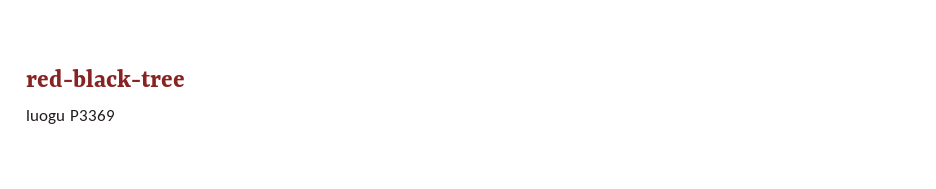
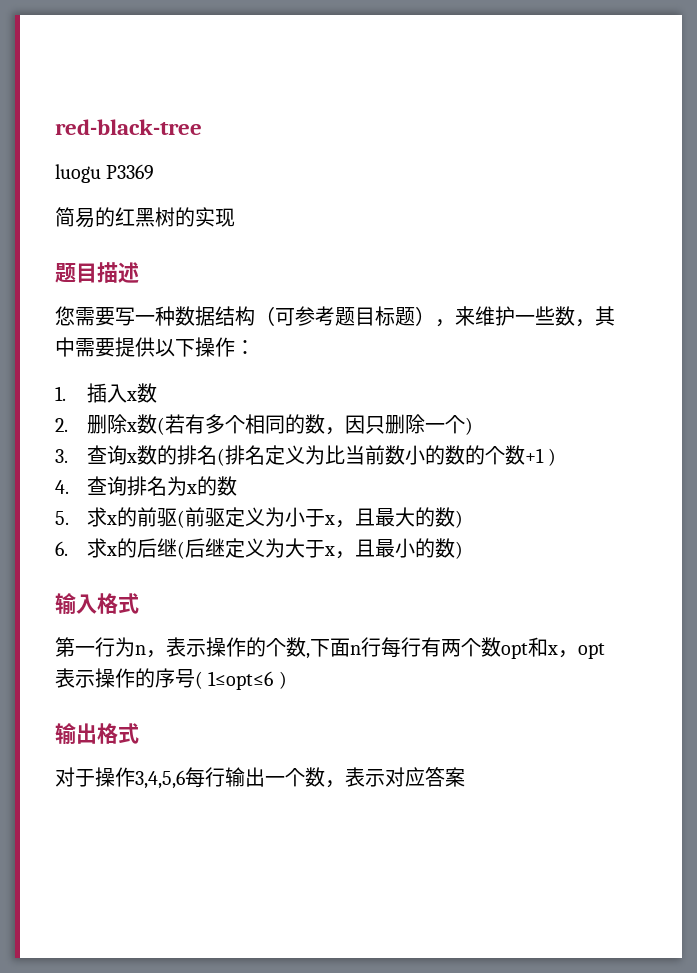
+ 简易的红黑树的实现
+ 题目描述
+ 您需要写一种数据结构（可参考题目标题），来维护一些数，其中需要提供以下操作：
+ 1.插入x数
+ 2.删除x数(若有多个相同的数，因只删除一个)
+ 3.查询x数的排名(排名定义为比当前数小的数的个数+1 )
+ 4.查询排名为x的数
+ 5.求x的前驱(前驱定义为小于x，且最大的数)
+ 6.求x的后继(后继定义为大于x，且最小的数)
+ 输入格式
+ 第一行为n，表示操作的个数,下面n行每行有两个数opt和x，opt表示操作的序号( 1≤opt≤6 )
+ 输出格式
+ 对于操作3,4,5,6每行输出一个数，表示对应答案

